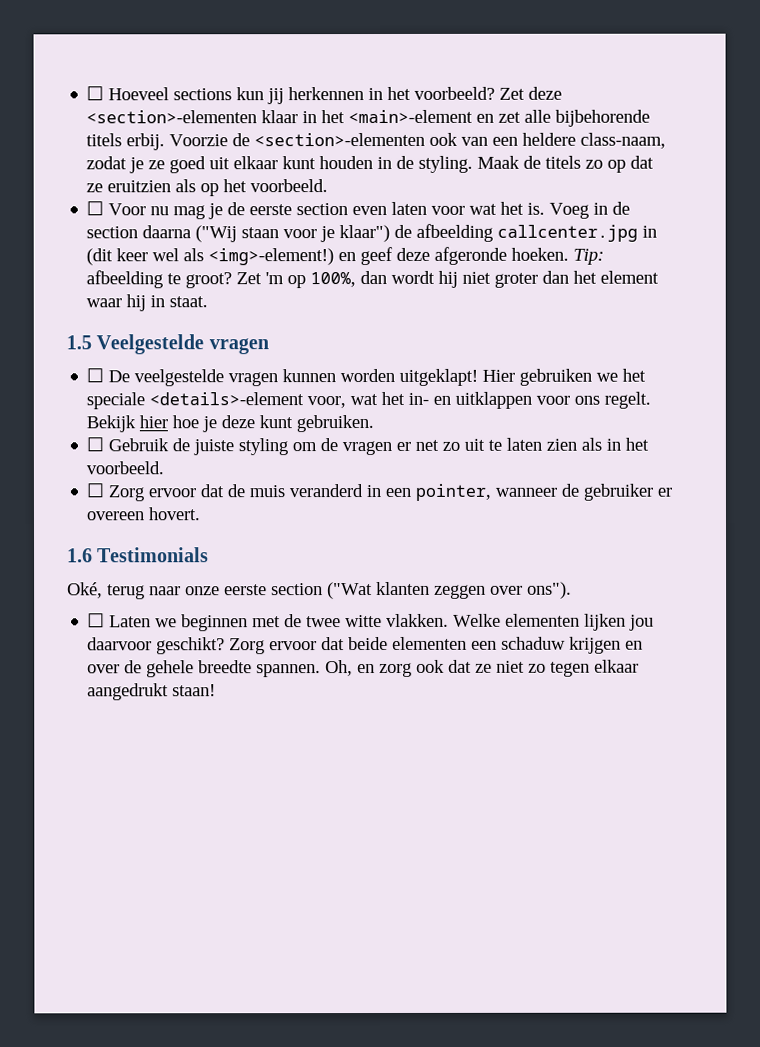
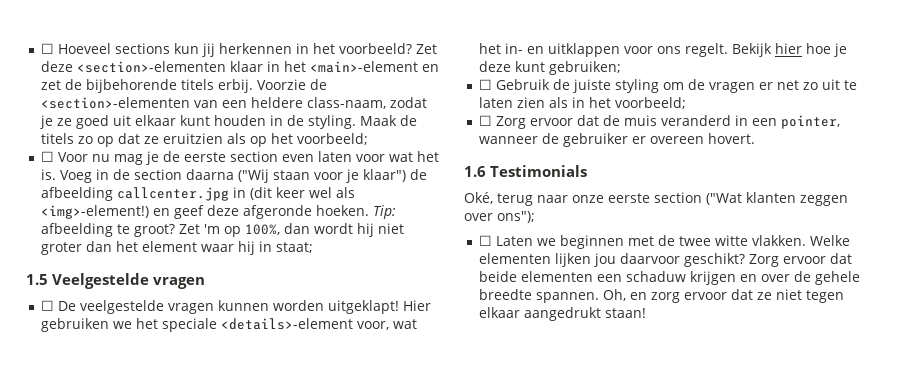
- Zet deze <section>-elementen klaar in het <main>-element en zet alle bijbehorende titels erbij.
+ Zet deze <section>-elementen klaar in het <main>-element en zet de bijbehorende titels erbij.
- Voorzie de <section>-elementen ook van een heldere class-naam, zodat je ze goed uit elkaar kunt houden in de styling.
+ Voorzie de <section>-elementen van een heldere class-naam, zodat je ze goed uit elkaar kunt houden in de styling.
- Maak de titels zo op dat ze eruitzien als op het voorbeeld.
+ Maak de titels zo op dat ze eruitzien als op het voorbeeld;
- Zet 'm op 100%, dan wordt hij niet groter dan het element waar hij in staat.
+ Zet 'm op 100%, dan wordt hij niet groter dan het element waar hij in staat;
- Bekijk hier hoe je deze kunt gebruiken.
+ Bekijk hier hoe je deze kunt gebruiken;
- ☐ Gebruik de juiste styling om de vragen er net zo uit te laten zien als in het voorbeeld.
+ ☐ Gebruik de juiste styling om de vragen er net zo uit te laten zien als in het voorbeeld;
- Oké, terug naar onze eerste section ("Wat klanten zeggen over ons").
+ Oké, terug naar onze eerste section ("Wat klanten zeggen over ons");
- Oh, en zorg ook dat ze niet zo tegen elkaar aangedrukt staan!
+ Oh, en zorg ervoor dat ze niet tegen elkaar aangedrukt staan!

